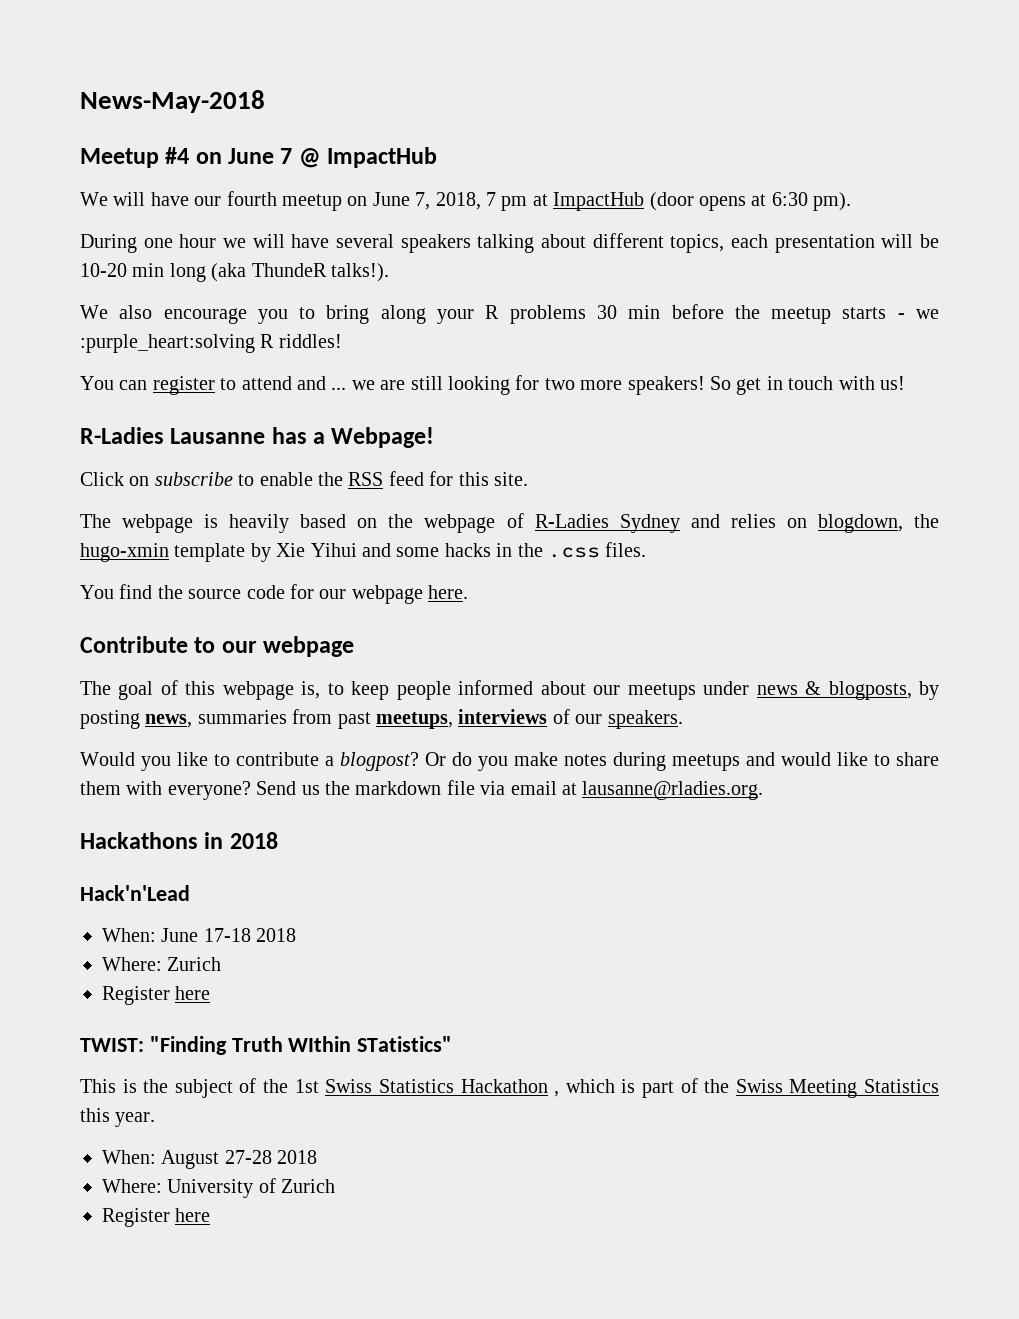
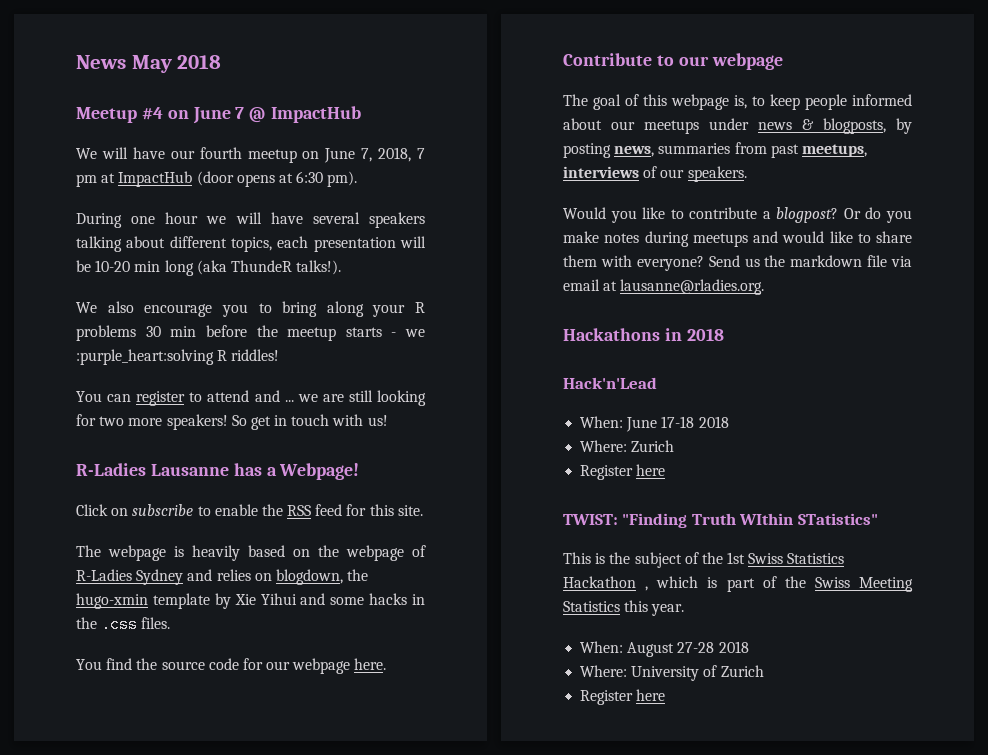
- News-May-2018
+ News May 2018

